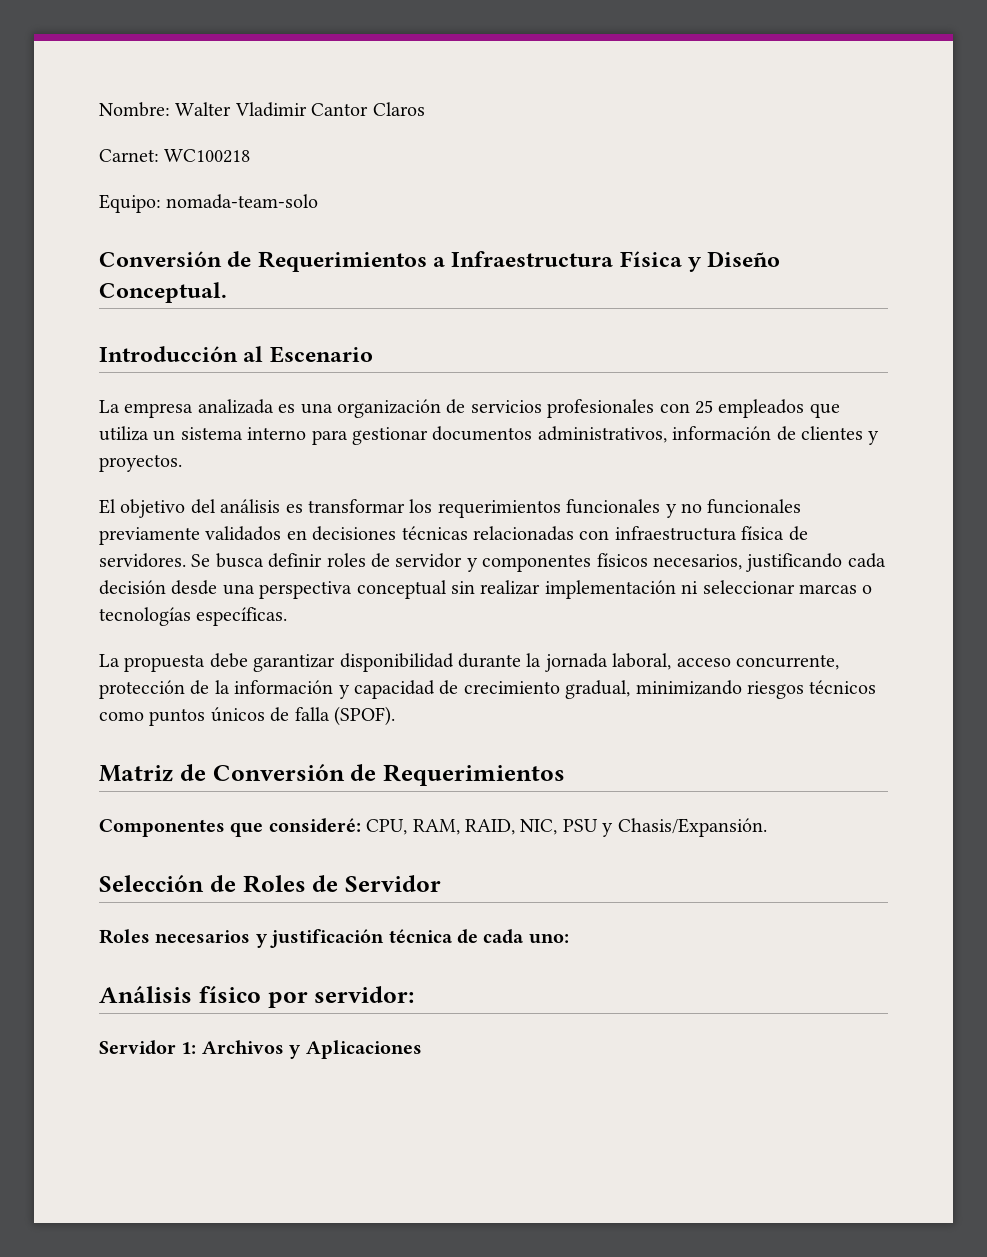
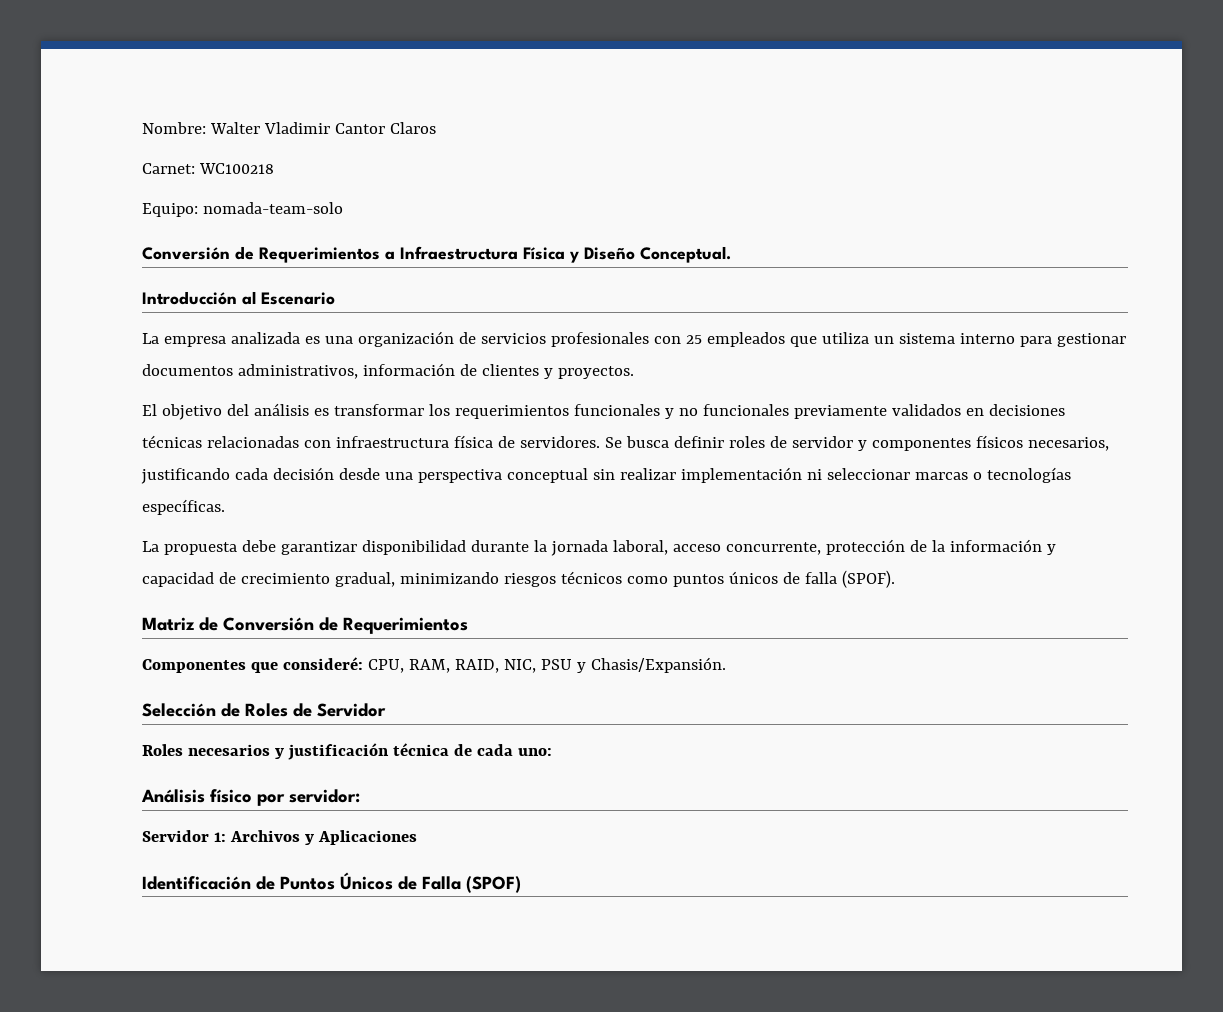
+ Identificación de Puntos Únicos de Falla (SPOF)

